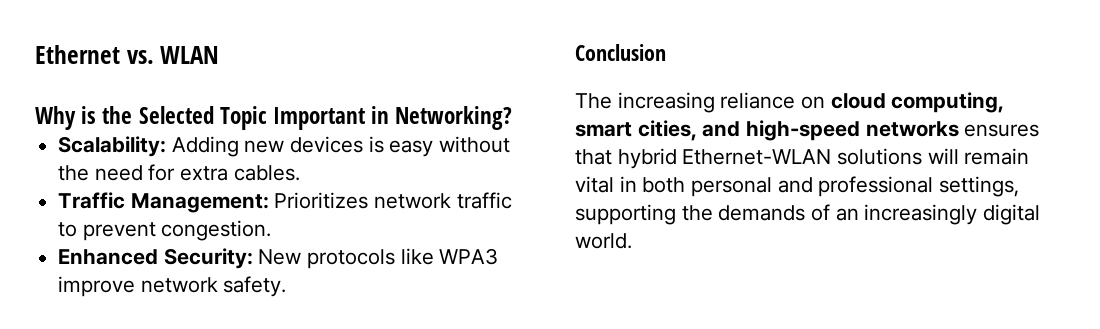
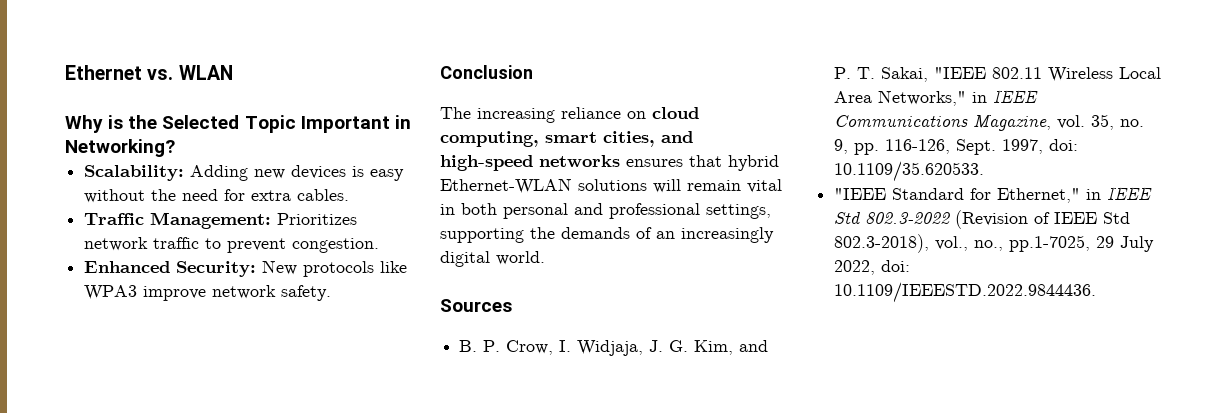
+ Sources
+ B. P. Crow, I. Widjaja, J. G. Kim, and P. T. Sakai, "IEEE 802.11 Wireless Local Area Networks," in IEEE Communications Magazine, vol. 35, no. 9, pp. 116-126, Sept. 1997, doi: 10.1109/35.620533.
+ "IEEE Standard for Ethernet," in IEEE Std 802.3-2022 (Revision of IEEE Std 802.3-2018), vol., no., pp.1-7025, 29 July 2022, doi: 10.1109/IEEESTD.2022.9844436.

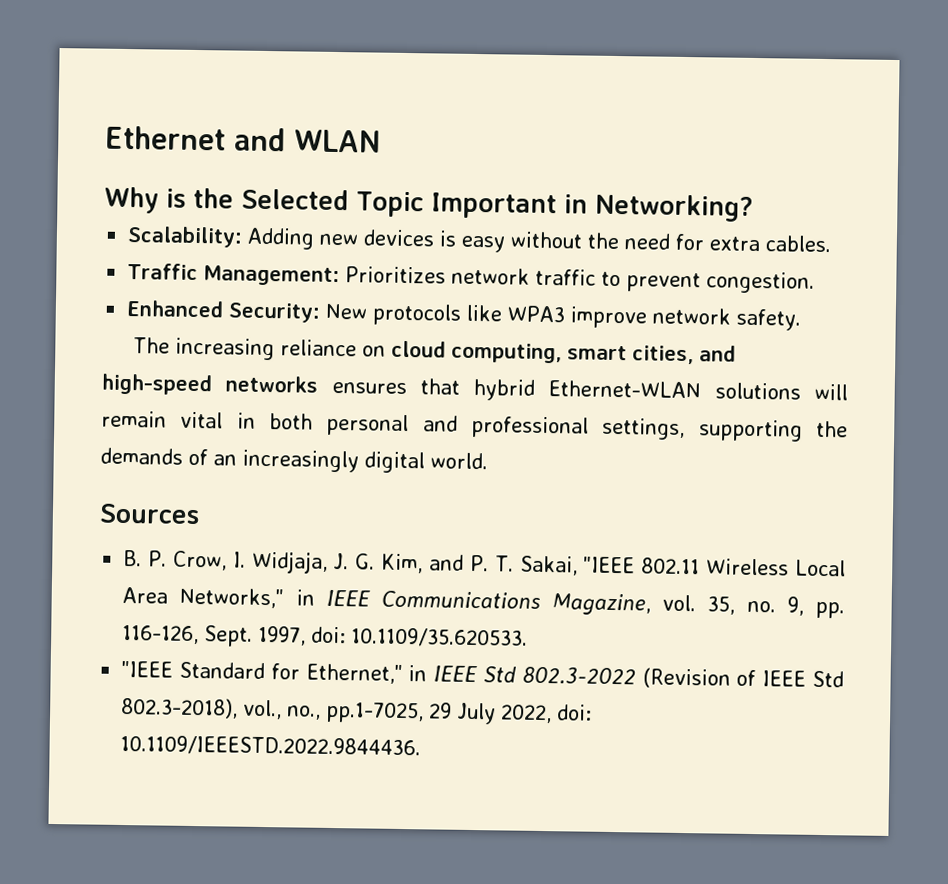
- Ethernet vs. WLAN
+ Ethernet and WLAN
- Conclusion

